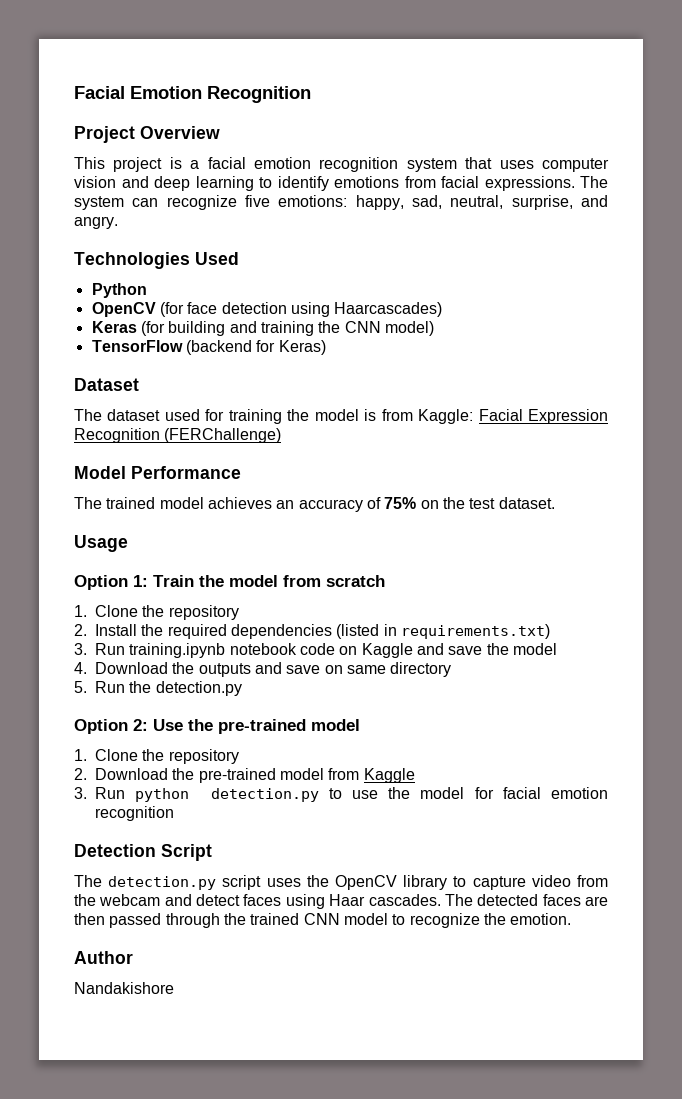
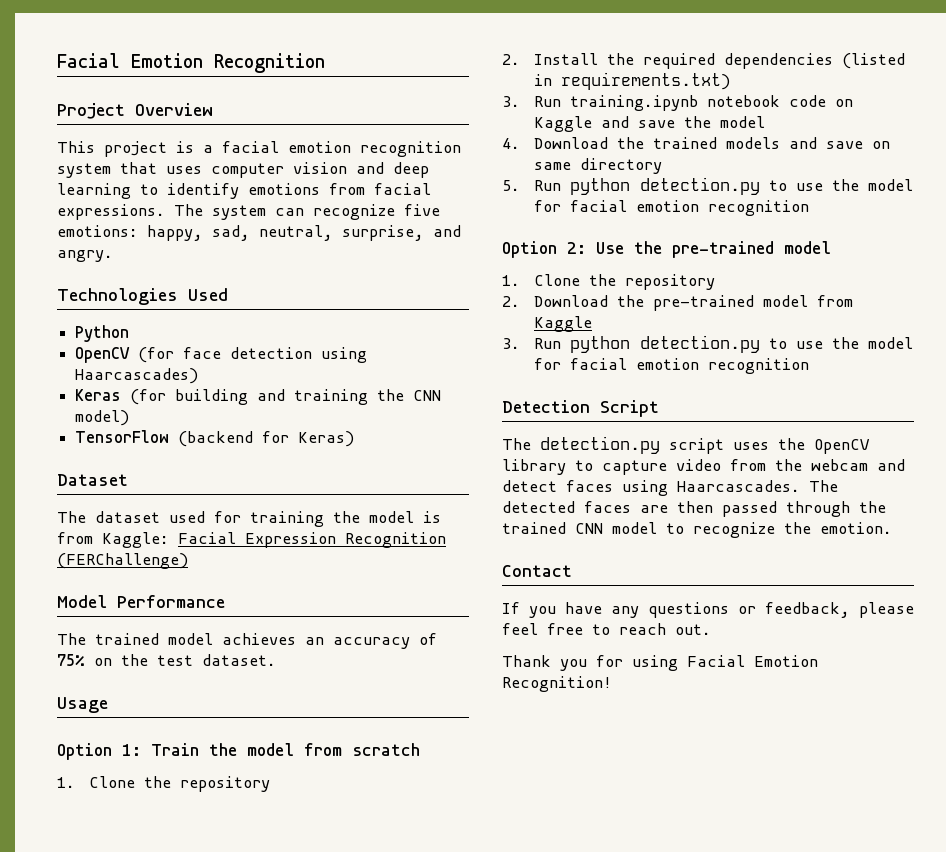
- 4. Download the outputs and save on same directory
+ 4. Download the trained models and save on same directory
- 5. Run the detection.py
+ 5. Run python detection.py to use the model for facial emotion recognition
- The detection.py script uses the OpenCV library to capture video from the webcam and detect faces using Haar cascades.
+ The detection.py script uses the OpenCV library to capture video from the webcam and detect faces using Haarcascades.
- Author
- Nandakishore
+ Contact
+ If you have any questions or feedback, please feel free to reach out.
+ Thank you for using Facial Emotion Recognition!

